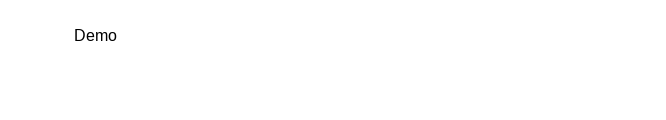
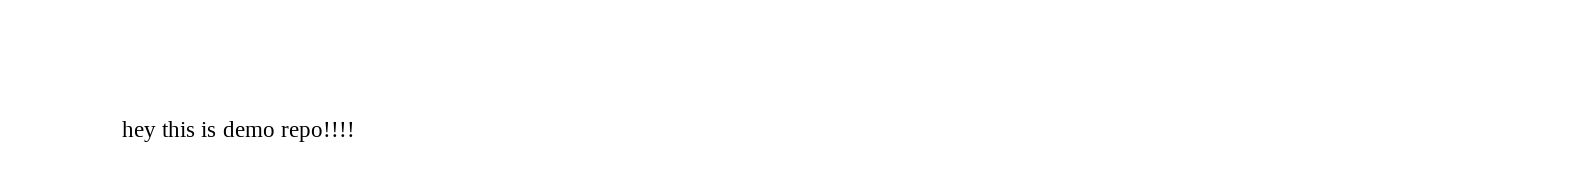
- Demo
+ hey this is demo repo!!!!

